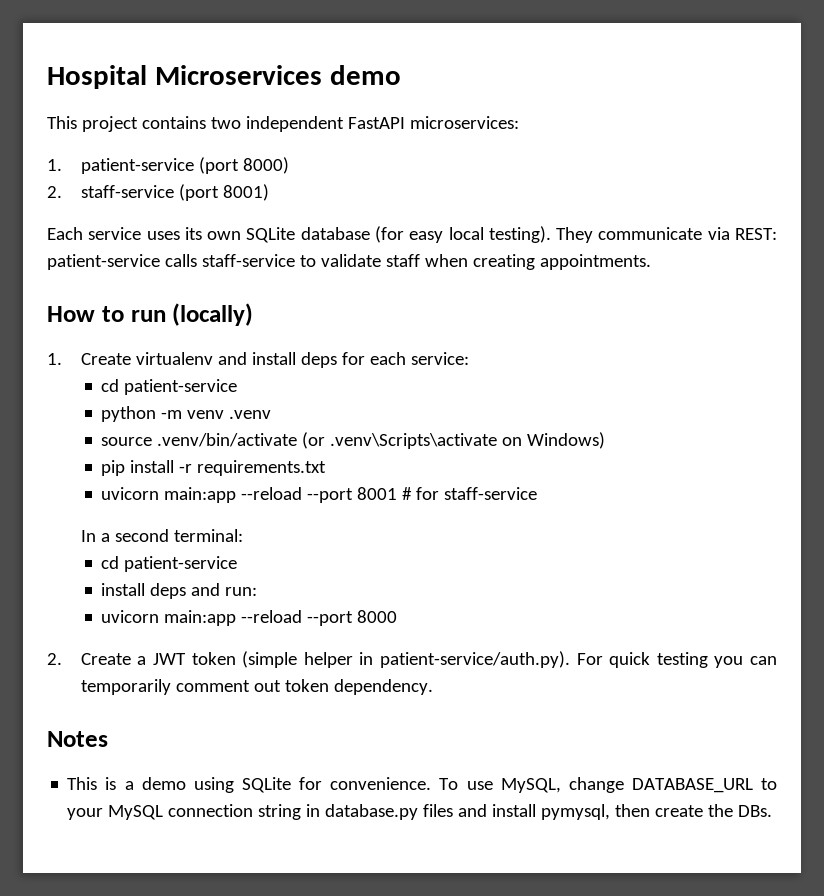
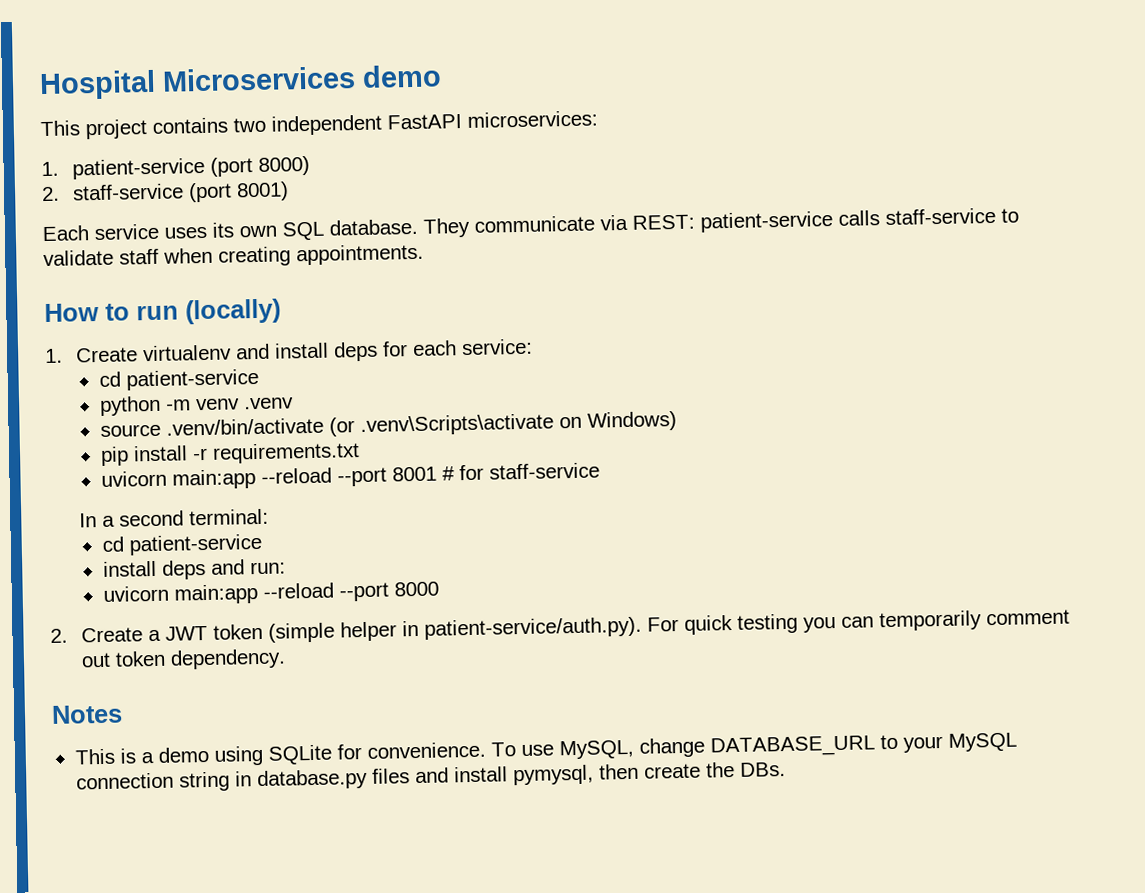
- Each service uses its own SQLite database (for easy local testing).
+ Each service uses its own SQL database.

